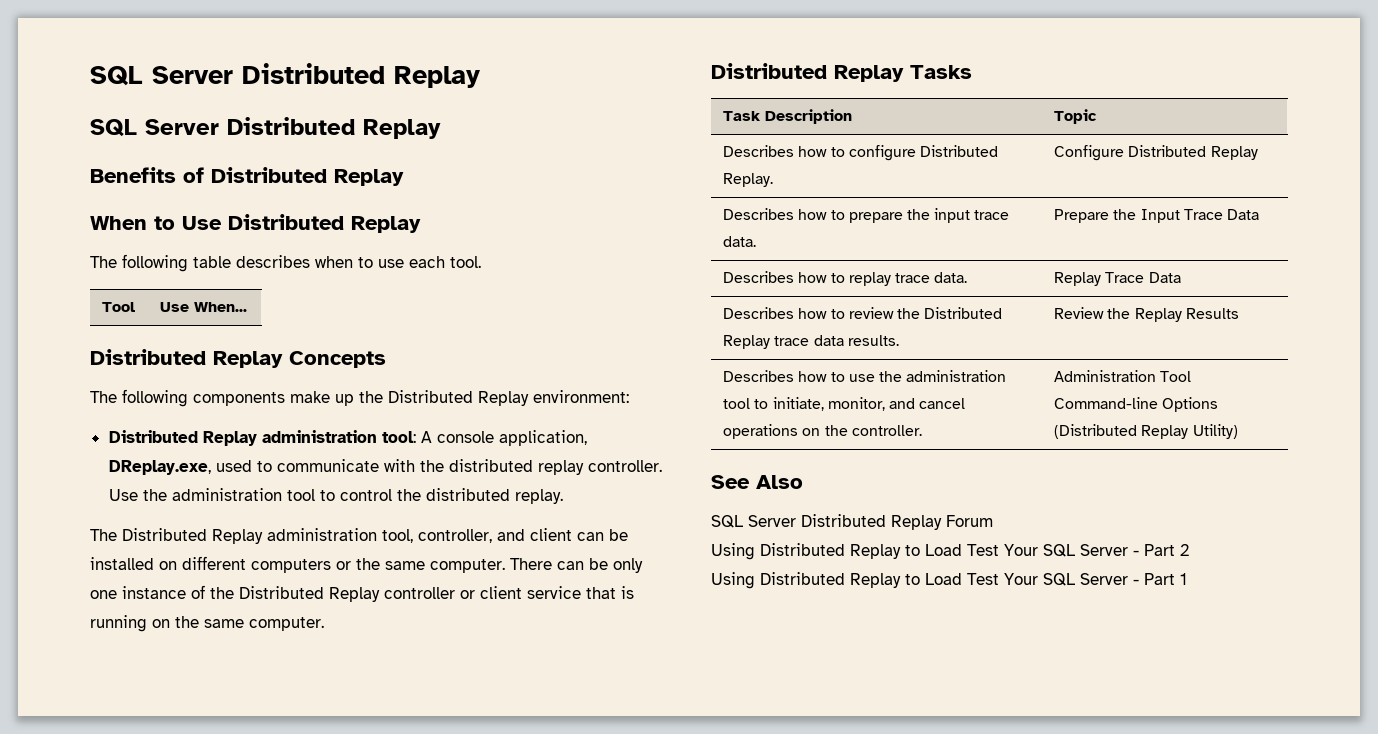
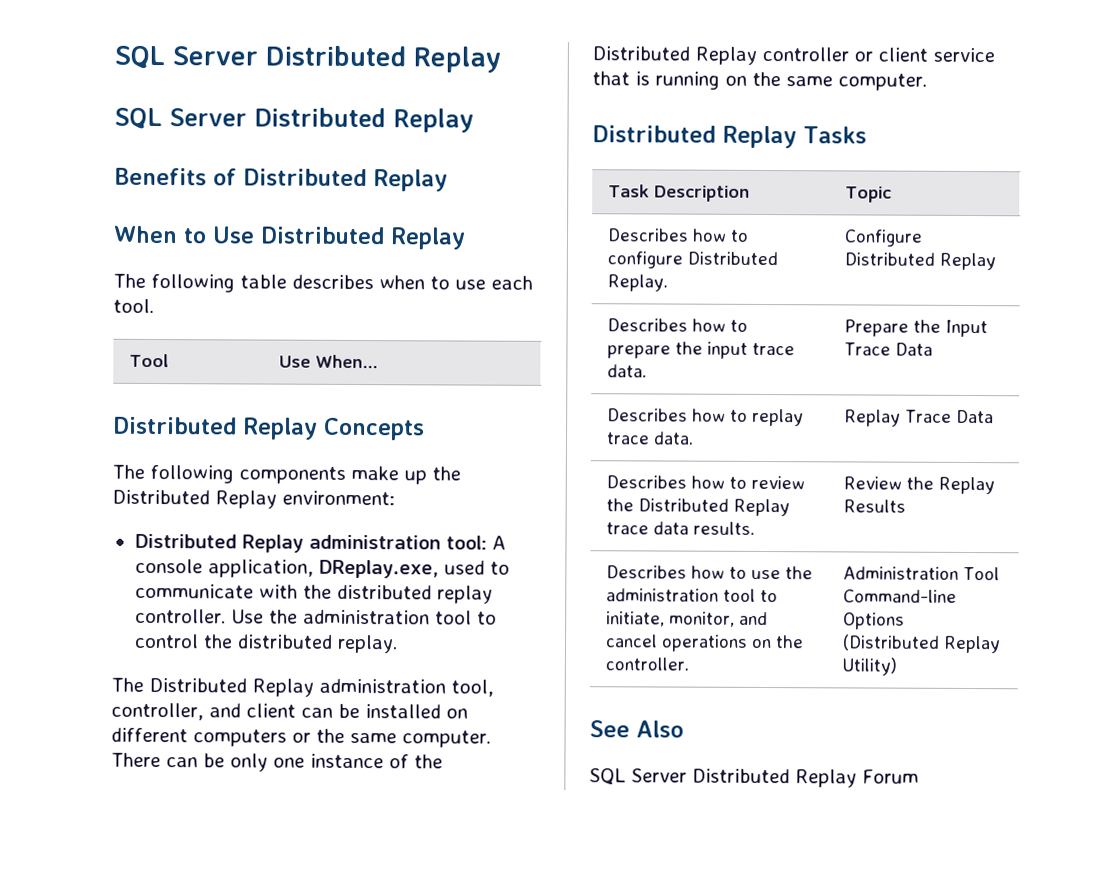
- Using Distributed Replay to Load Test Your SQL Server - Part 2
- Using Distributed Replay to Load Test Your SQL Server - Part 1

